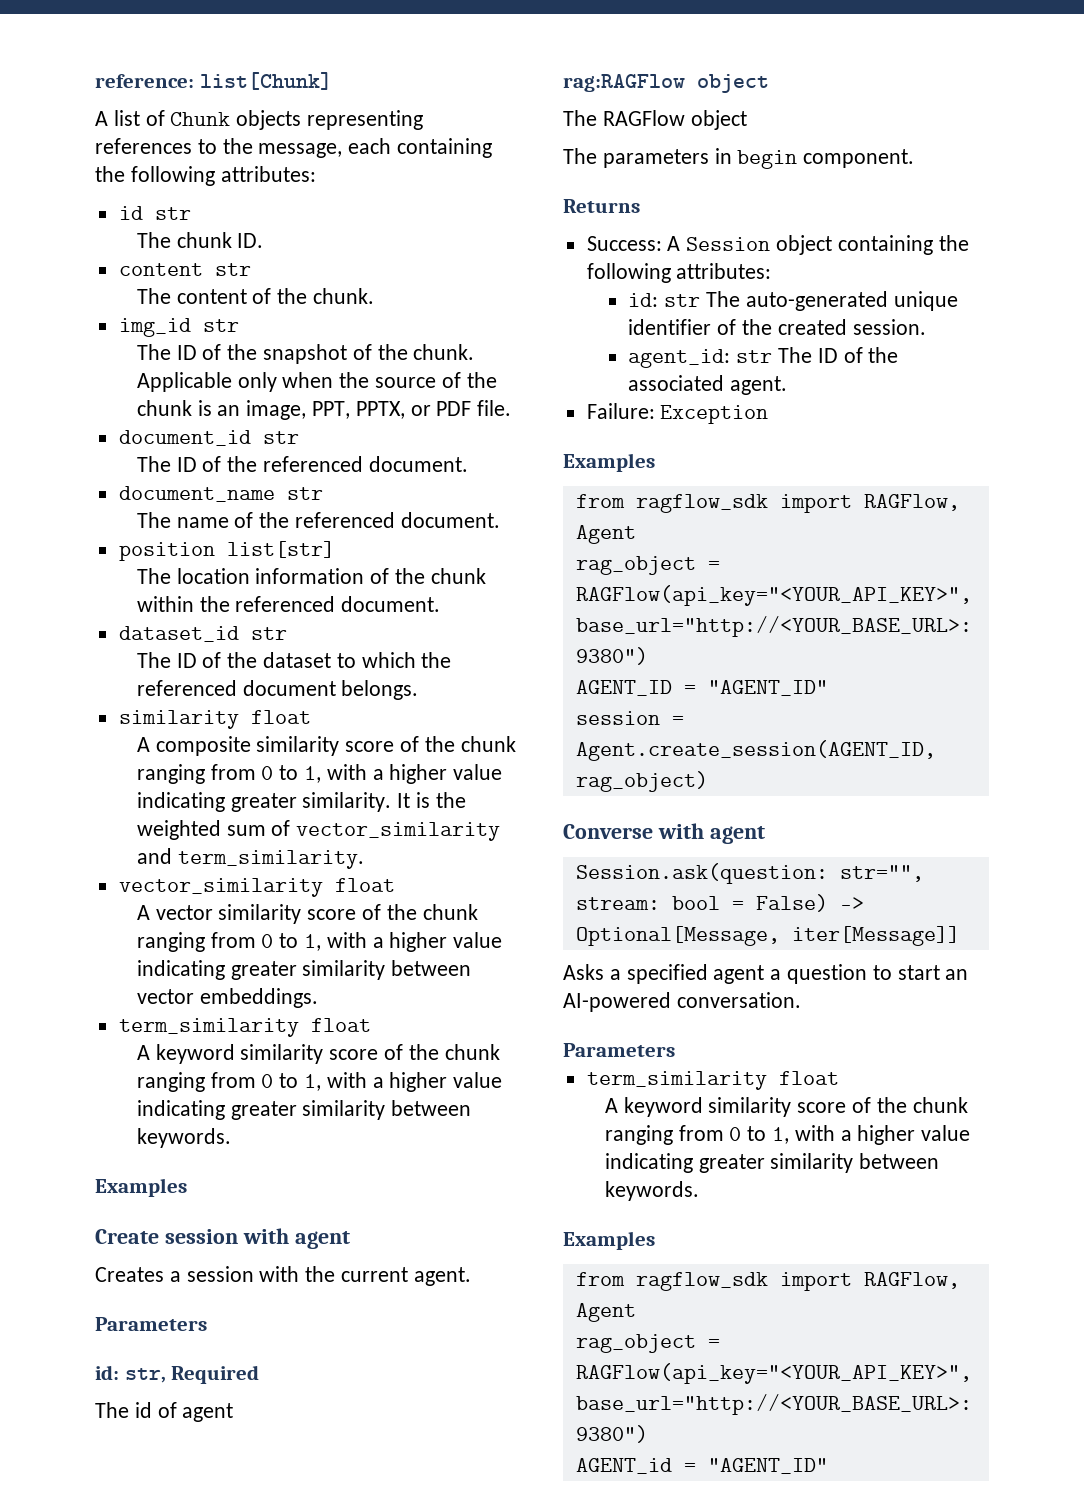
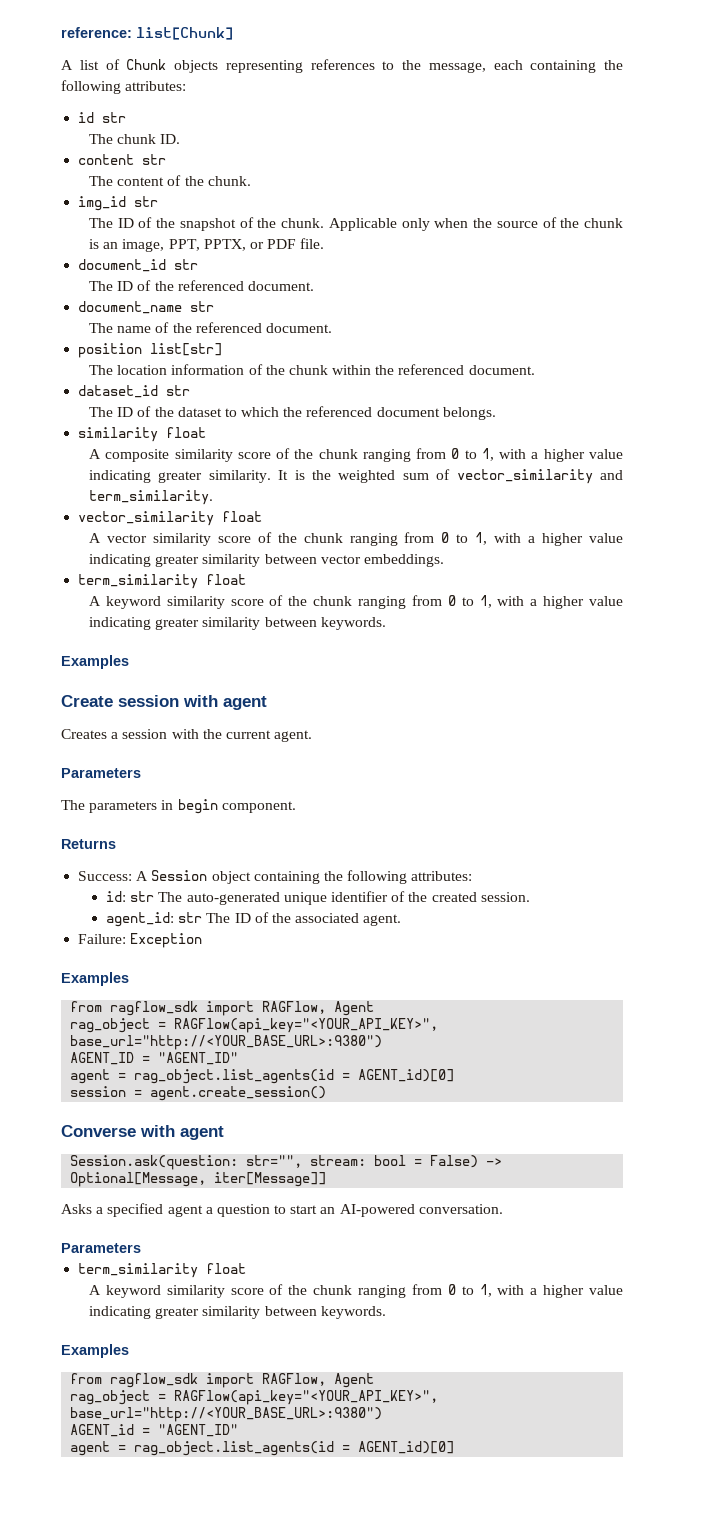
- id: str, Required
- The id of agent
- rag:RAGFlow object
- The RAGFlow object
  AGENT_ID = "AGENT_ID"
+ agent = rag_object.list_agents(id = AGENT_id)[0]
- session = Agent.create_session(AGENT_ID, rag_object)
+ session = agent.create_session()
  AGENT_id = "AGENT_ID"
+ agent = rag_object.list_agents(id = AGENT_id)[0]

